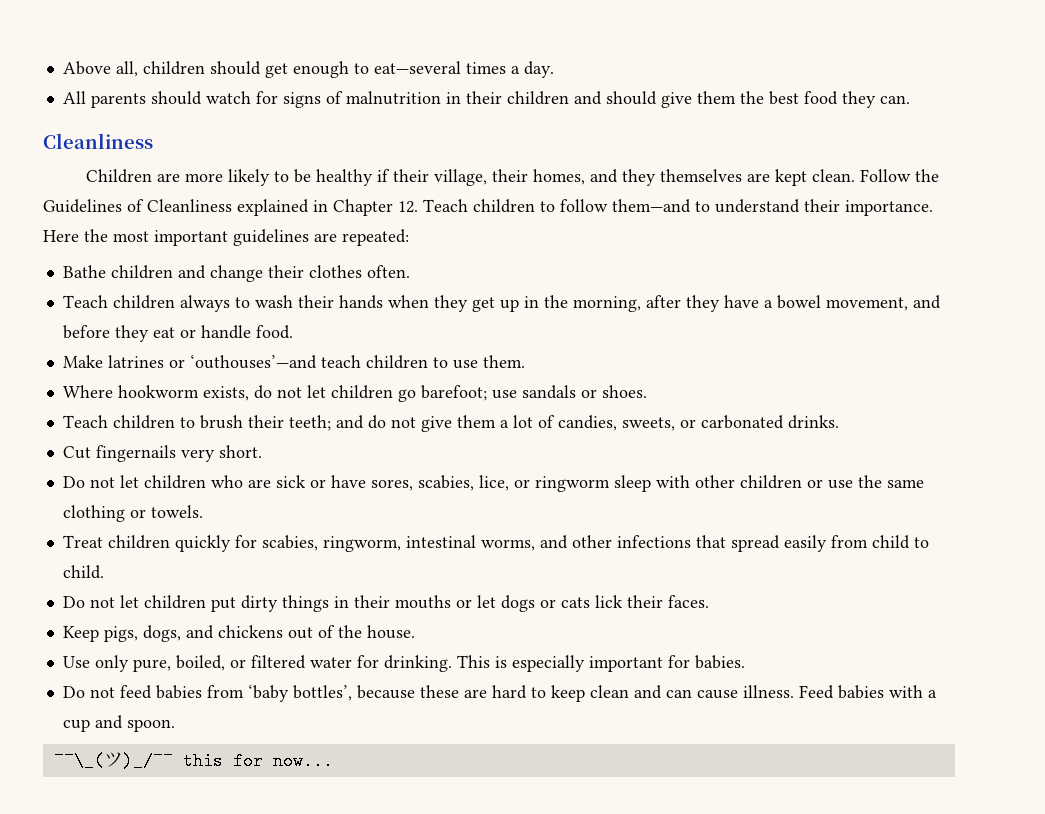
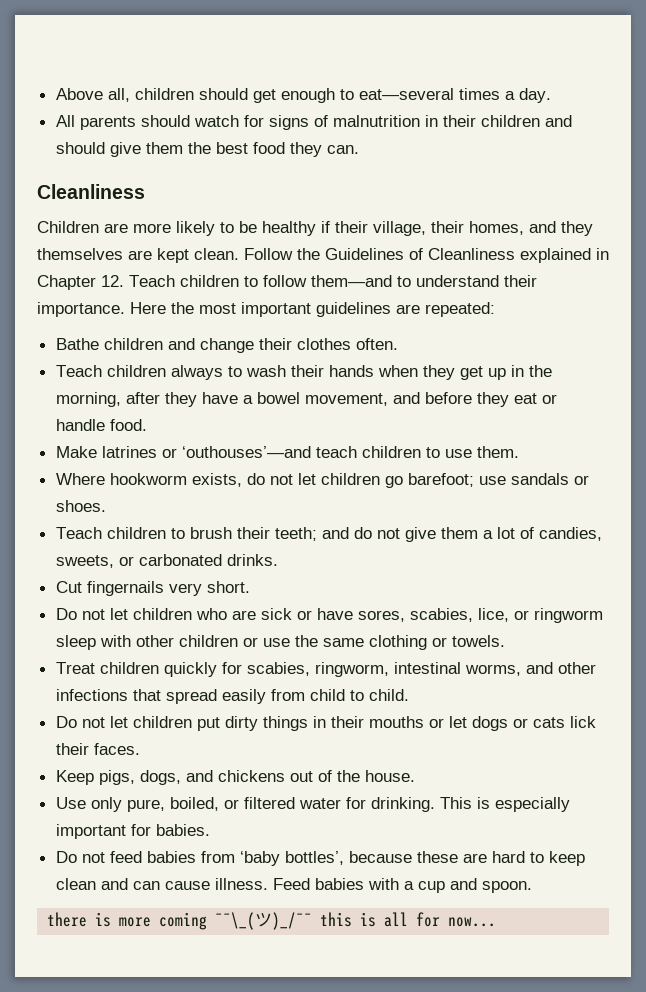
- ¯¯\_(ツ)_/¯¯ this for now...
+ there is more coming ¯¯\_(ツ)_/¯¯ this is all for now...

